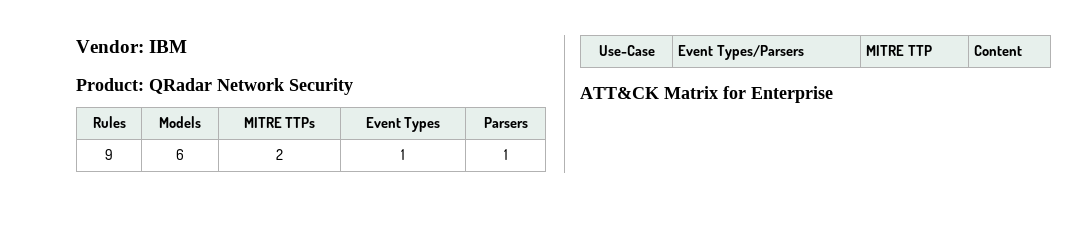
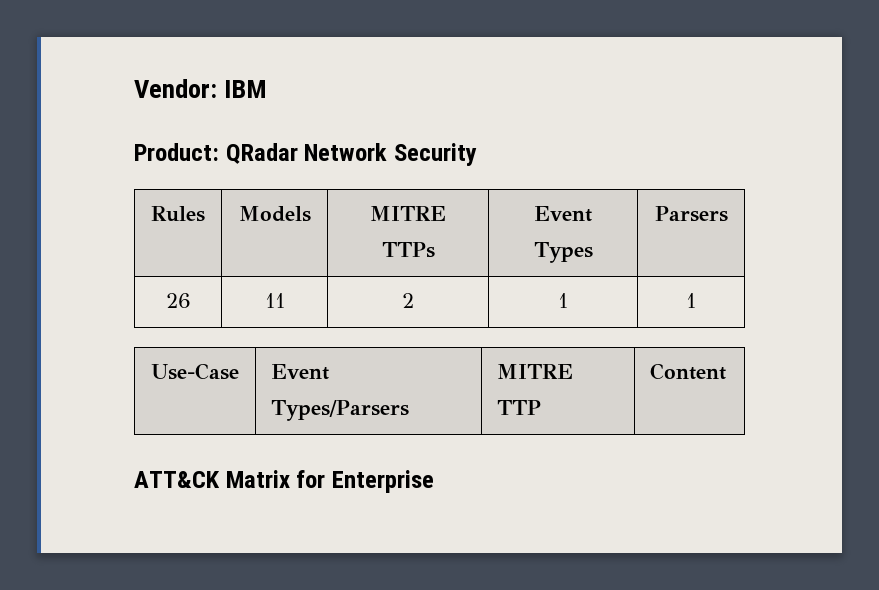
- 9 | 6 | 2 | 1 | 1
+ 26 | 11 | 2 | 1 | 1

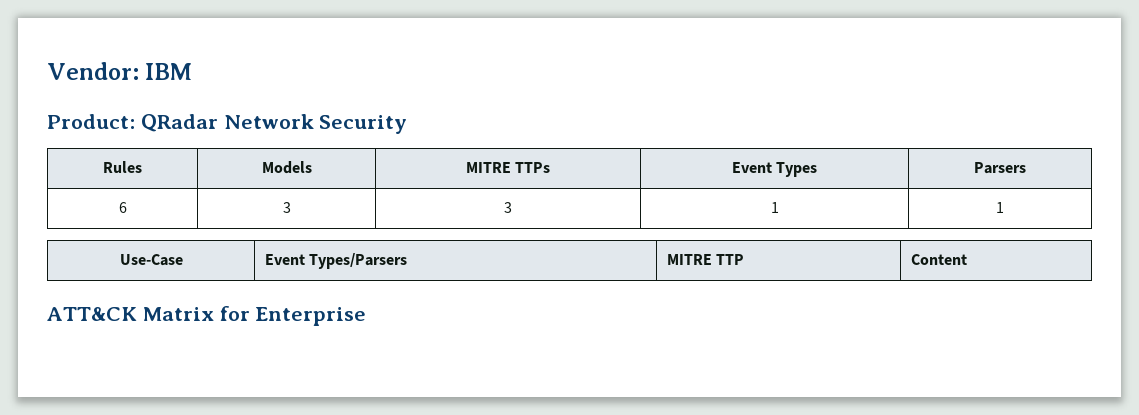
- 26 | 11 | 2 | 1 | 1
+ 6 | 3 | 3 | 1 | 1

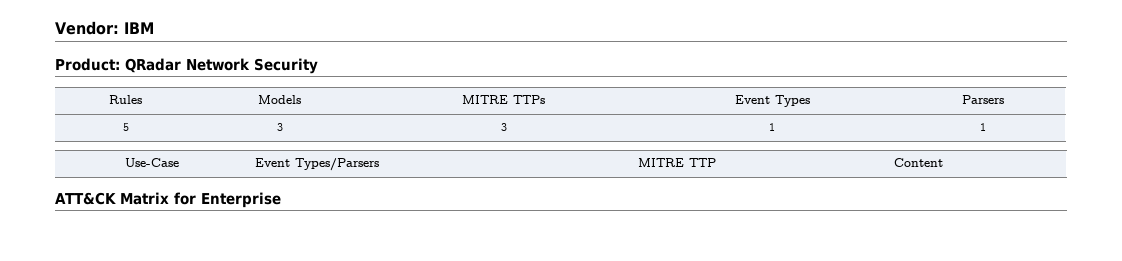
- 6 | 3 | 3 | 1 | 1
+ 5 | 3 | 3 | 1 | 1

